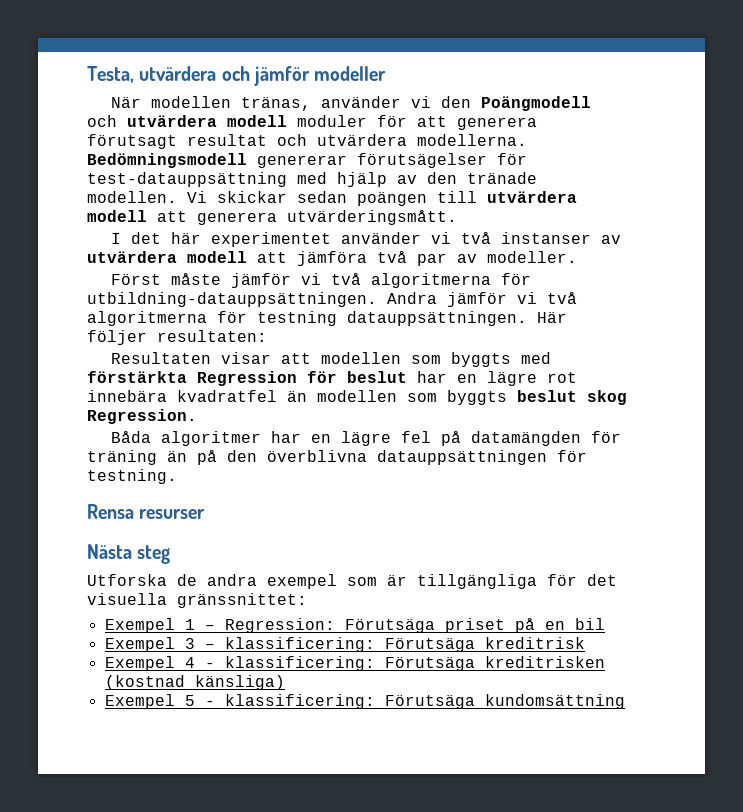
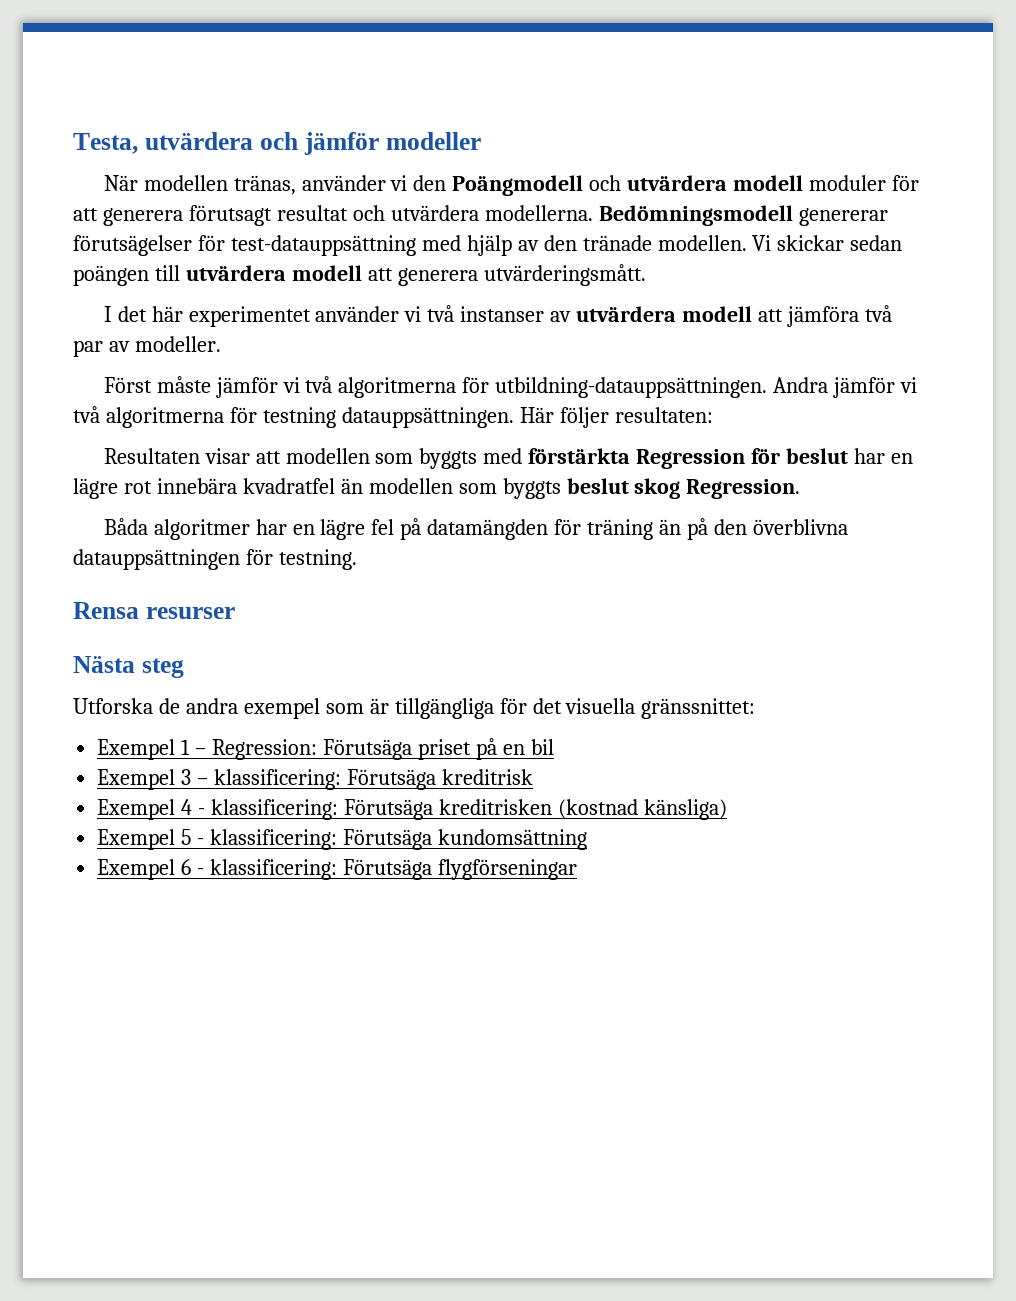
+ Exempel 6 - klassificering: Förutsäga flygförseningar

